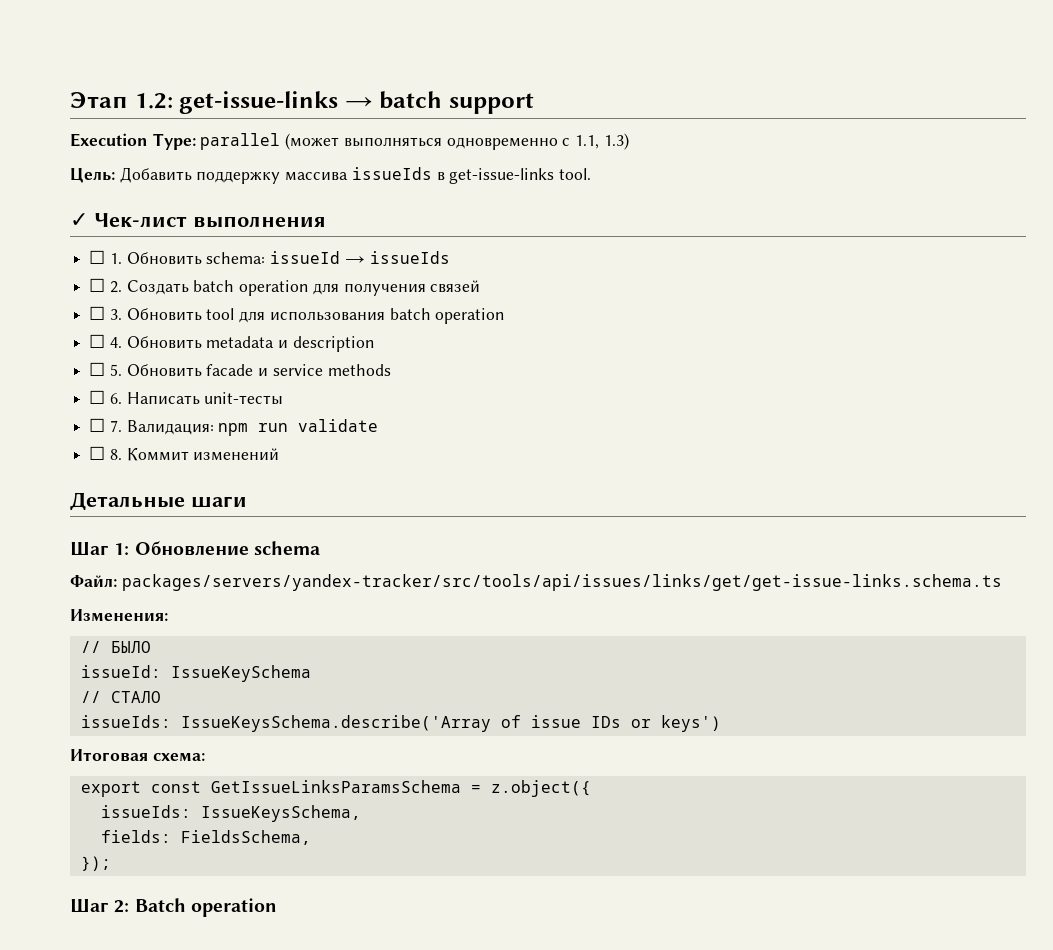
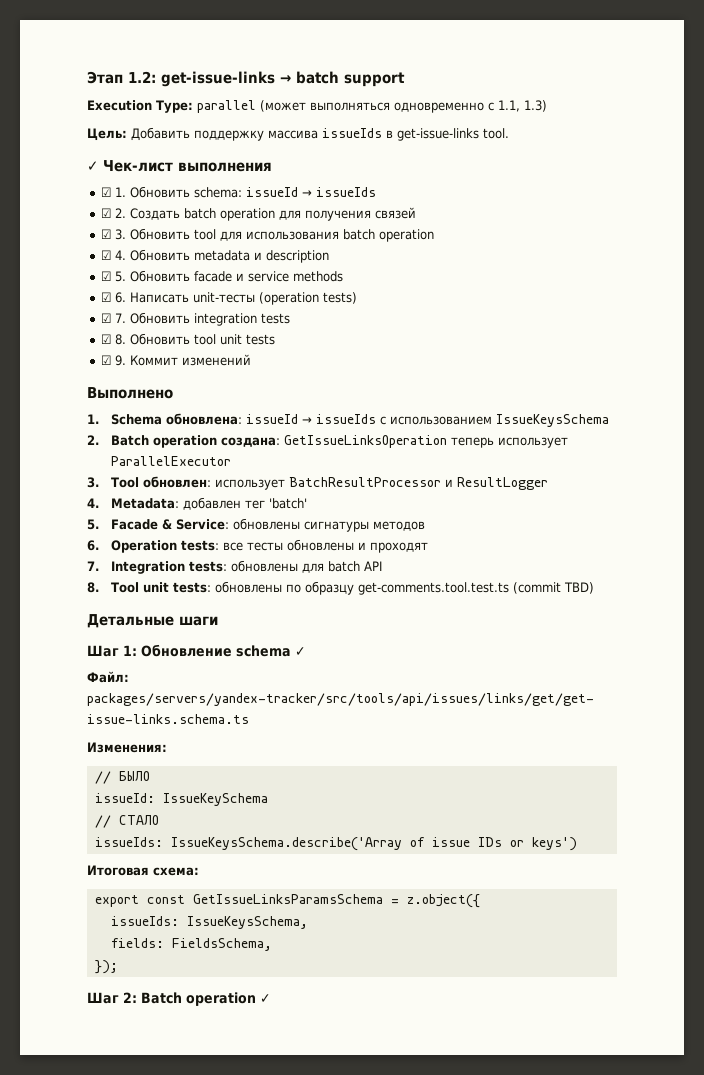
- ☐ 1. Обновить schema: issueId → issueIds
+ ☑ 1. Обновить schema: issueId → issueIds
- ☐ 2. Создать batch operation для получения связей
+ ☑ 2. Создать batch operation для получения связей
- ☐ 3. Обновить tool для использования batch operation
+ ☑ 3. Обновить tool для использования batch operation
- ☐ 4. Обновить metadata и description
+ ☑ 4. Обновить metadata и description
- ☐ 5. Обновить facade и service methods
+ ☑ 5. Обновить facade и service methods
- ☐ 6. Написать unit-тесты
- ☐ 7. Валидация: npm run validate
- ☐ 8. Коммит изменений
+ ☑ 6. Написать unit-тесты (operation tests)
+ ☑ 7. Обновить integration tests
+ ☑ 8. Обновить tool unit tests
+ ☑ 9. Коммит изменений
+ Выполнено
+ 1. Schema обновлена: issueId → issueIds с использованием IssueKeysSchema
+ 2. Batch operation создана: GetIssueLinksOperation теперь использует ParallelExecutor
+ 3. Tool обновлен: использует BatchResultProcessor и ResultLogger
+ 4. Metadata: добавлен тег 'batch'
+ 5. Facade & Service: обновлены сигнатуры методов
+ 6. Operation tests: все тесты обновлены и проходят
+ 7. Integration tests: обновлены для batch API
+ 8. Tool unit tests: обновлены по образцу get-comments.tool.test.ts (commit TBD)
- Шаг 1: Обновление schema
+ Шаг 1: Обновление schema ✓
- Шаг 2: Batch operation
+ Шаг 2: Batch operation ✓

